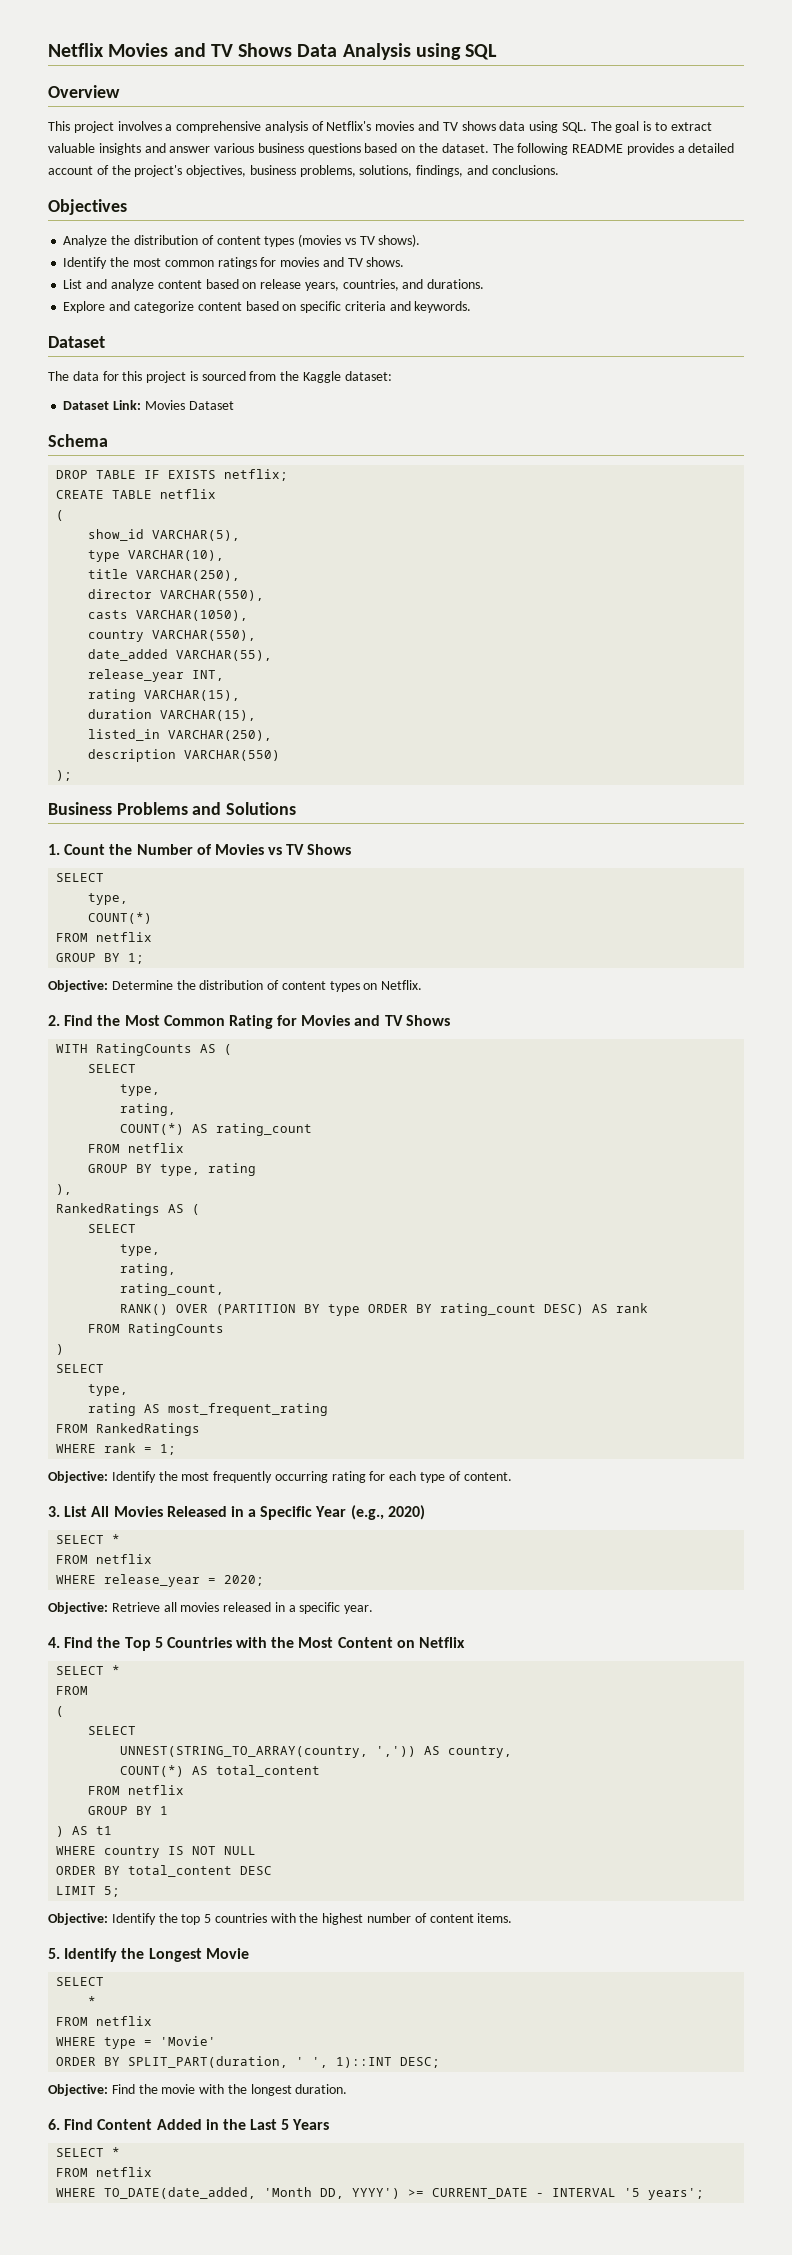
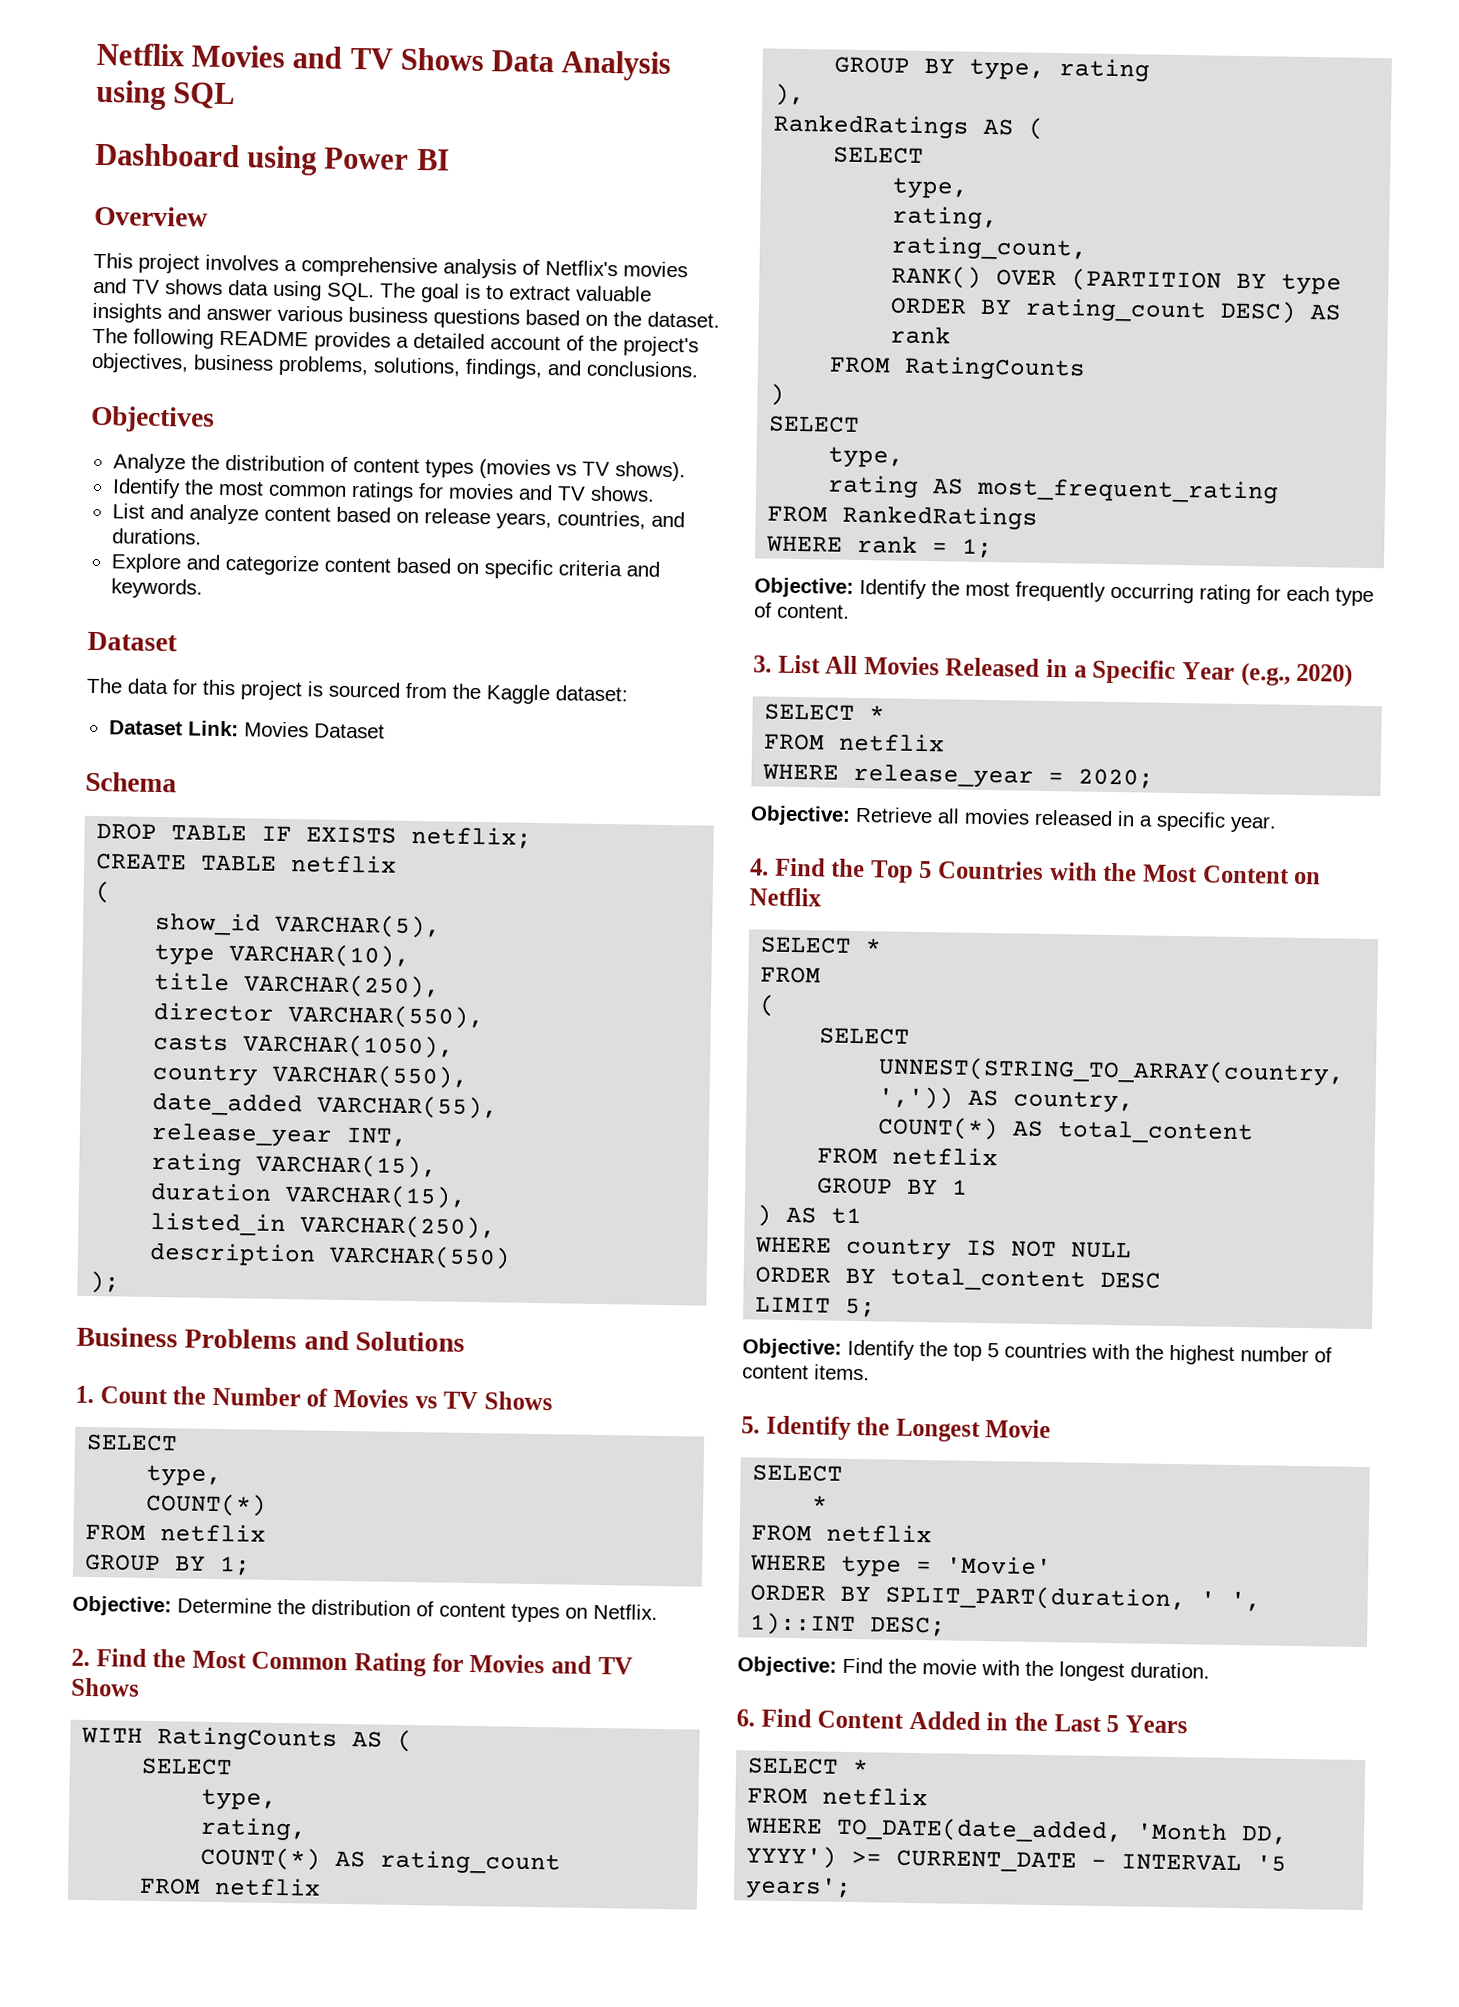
+ Dashboard using Power BI

